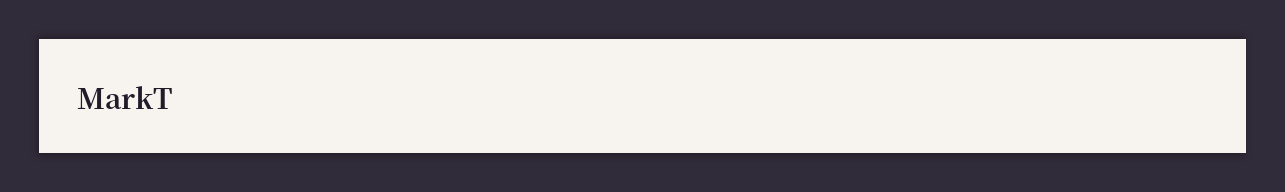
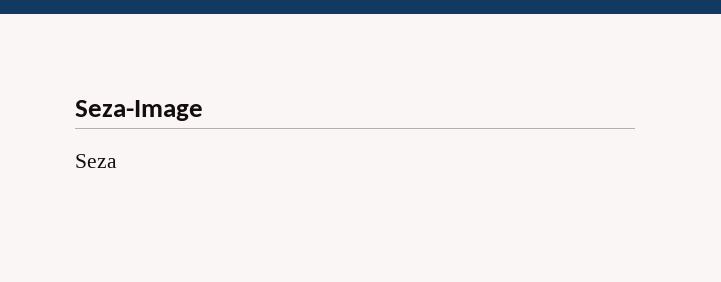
- MarkT
+ Seza-Image
+ Seza

